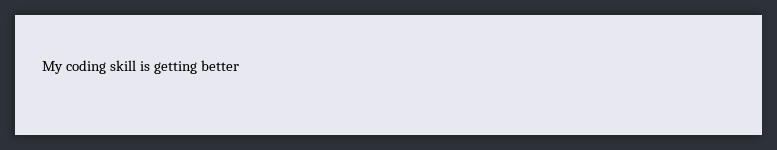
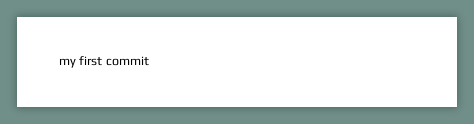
- My coding skill is getting better
+ my first commit

